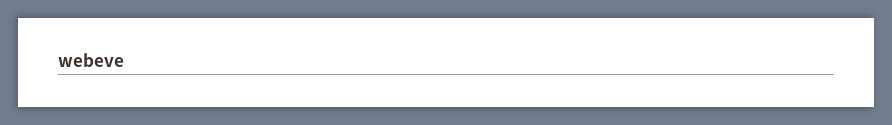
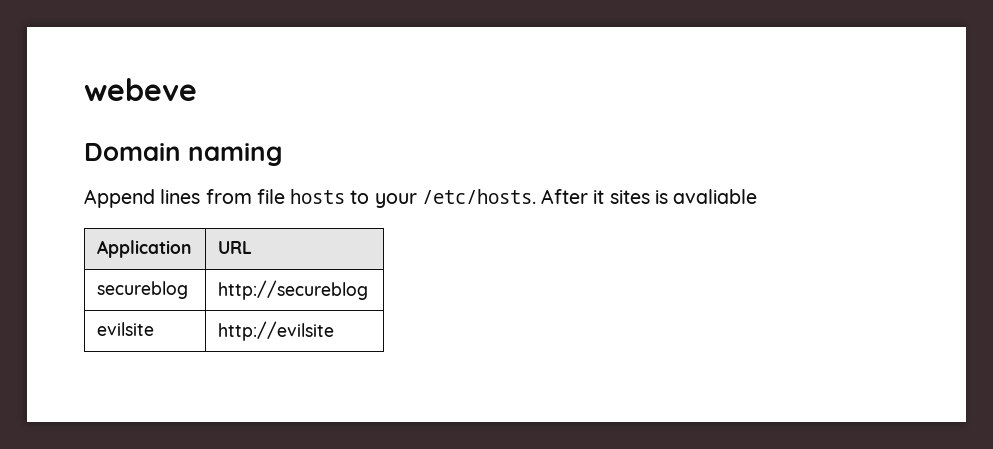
+ Domain naming
+ Append lines from file hosts to your /etc/hosts. After it sites is avaliable
+ Application | URL
+ secureblog | http://secureblog
+ evilsite | http://evilsite

